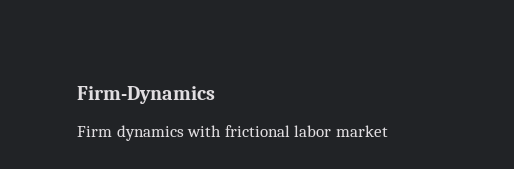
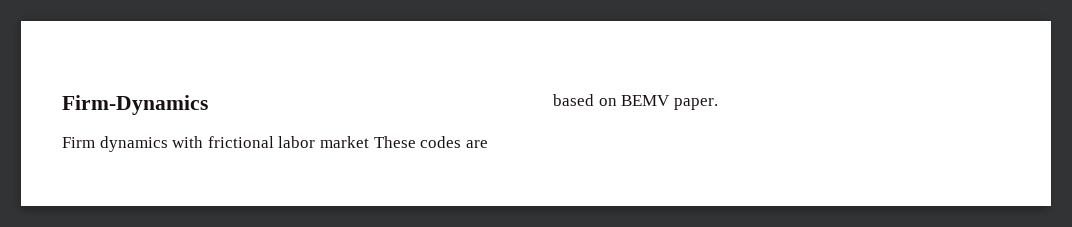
- Firm dynamics with frictional labor market
+ Firm dynamics with frictional labor market These codes are based on BEMV paper.

